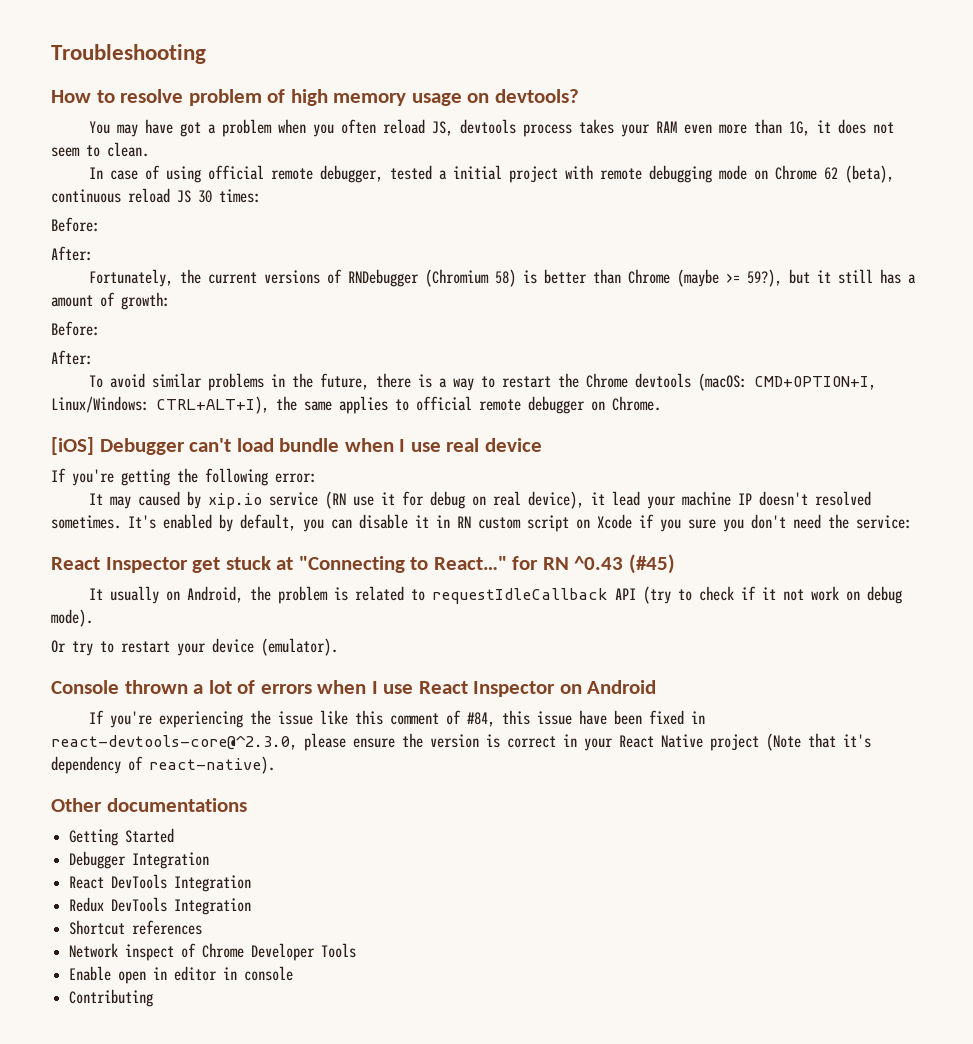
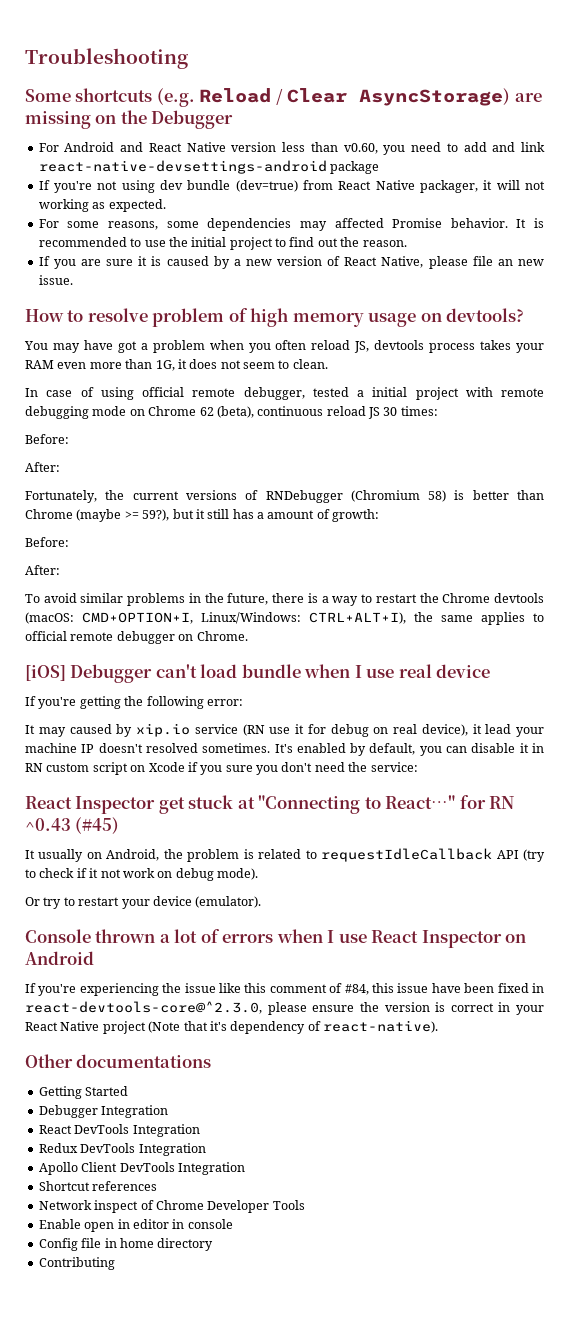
+ Some shortcuts (e.g. Reload / Clear AsyncStorage) are missing on the Debugger
+ For Android and React Native version less than v0.60, you need to add and link react-native-devsettings-android package
+ If you're not using dev bundle (dev=true) from React Native packager, it will not working as expected.
+ For some reasons, some dependencies may affected Promise behavior. It is recommended to use the initial project to find out the reason.
+ If you are sure it is caused by a new version of React Native, please file an new issue.
+ Apollo Client DevTools Integration
+ Config file in home directory

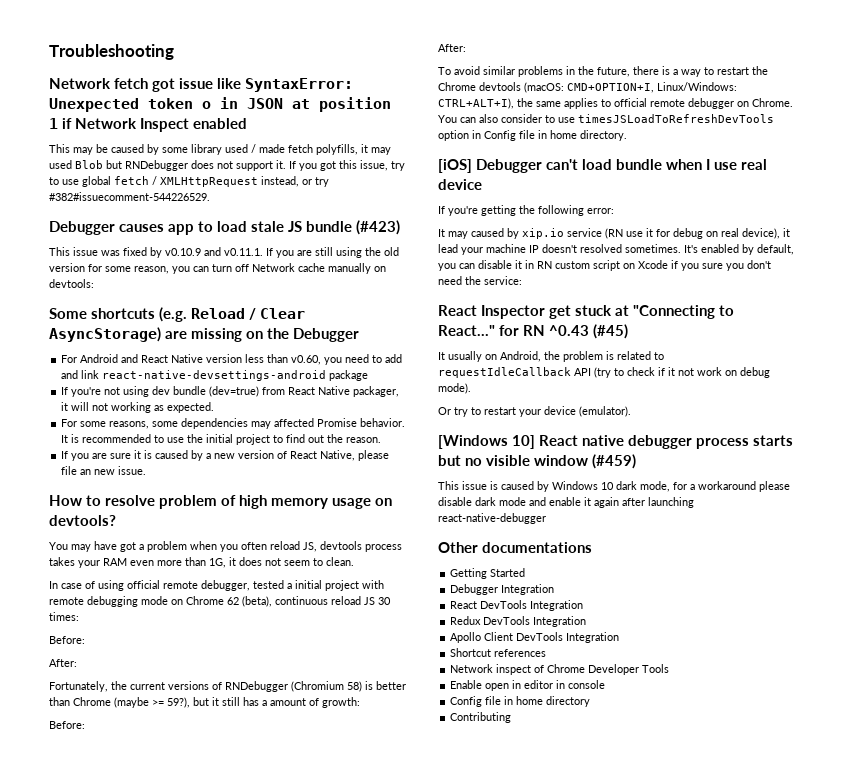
+ Network fetch got issue like SyntaxError: Unexpected token o in JSON at position 1 if Network Inspect enabled
+ This may be caused by some library used / made fetch polyfills, it may used Blob but RNDebugger does not support it. If you got this issue, try to use global fetch / XMLHttpRequest instead, or try #382#issuecomment-544226529.
+ Debugger causes app to load stale JS bundle (#423)
+ This issue was fixed by v0.10.9 and v0.11.1. If you are still using the old version for some reason, you can turn off Network cache manually on devtools:
+ You can also consider to use timesJSLoadToRefreshDevTools option in Config file in home directory.
- Console thrown a lot of errors when I use React Inspector on Android
- If you're experiencing the issue like this comment of #84, this issue have been fixed in react-devtools-core@^2.3.0, please ensure the version is correct in your React Native project (Note that it's dependency of react-native).
+ [Windows 10] React native debugger process starts but no visible window (#459)
+ This issue is caused by Windows 10 dark mode, for a workaround please disable dark mode and enable it again after launching react-native-debugger

